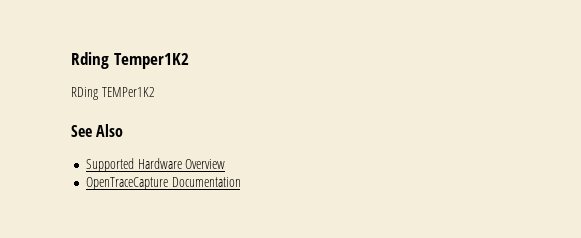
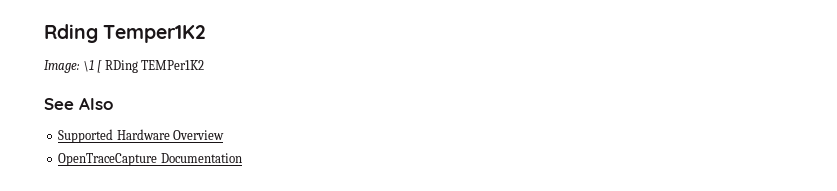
- RDing TEMPer1K2
+ Image: \1 [ RDing TEMPer1K2

